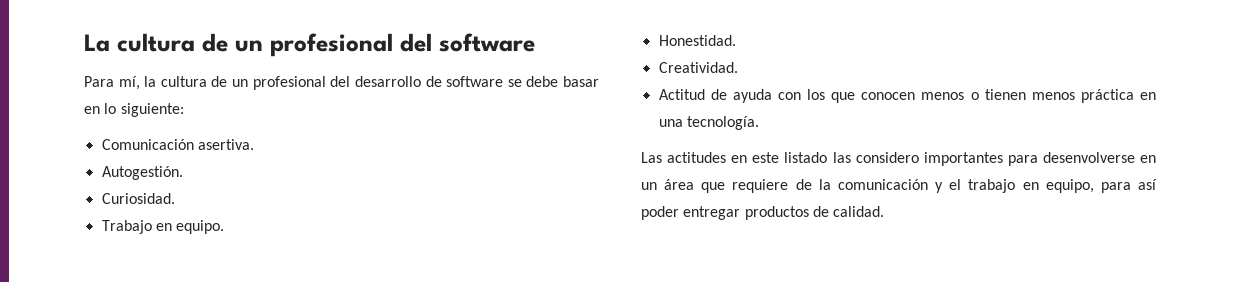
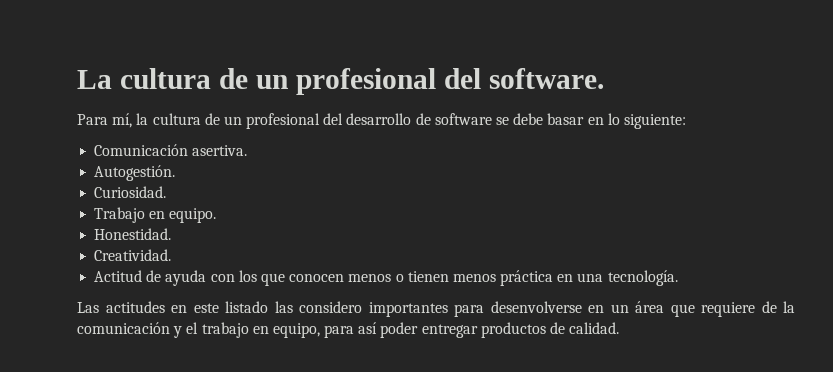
- La cultura de un profesional del software
+ La cultura de un profesional del software.

